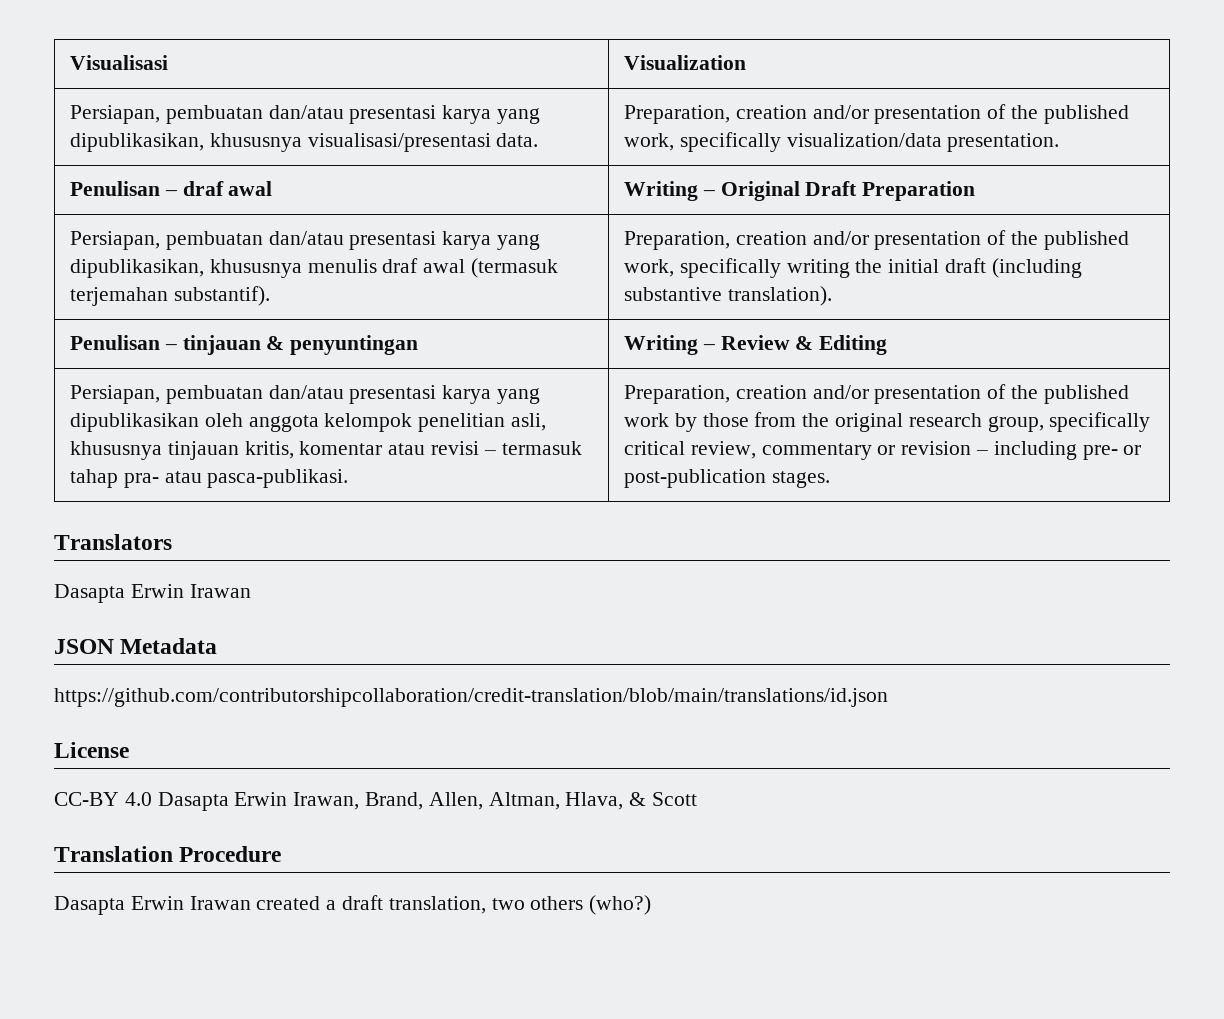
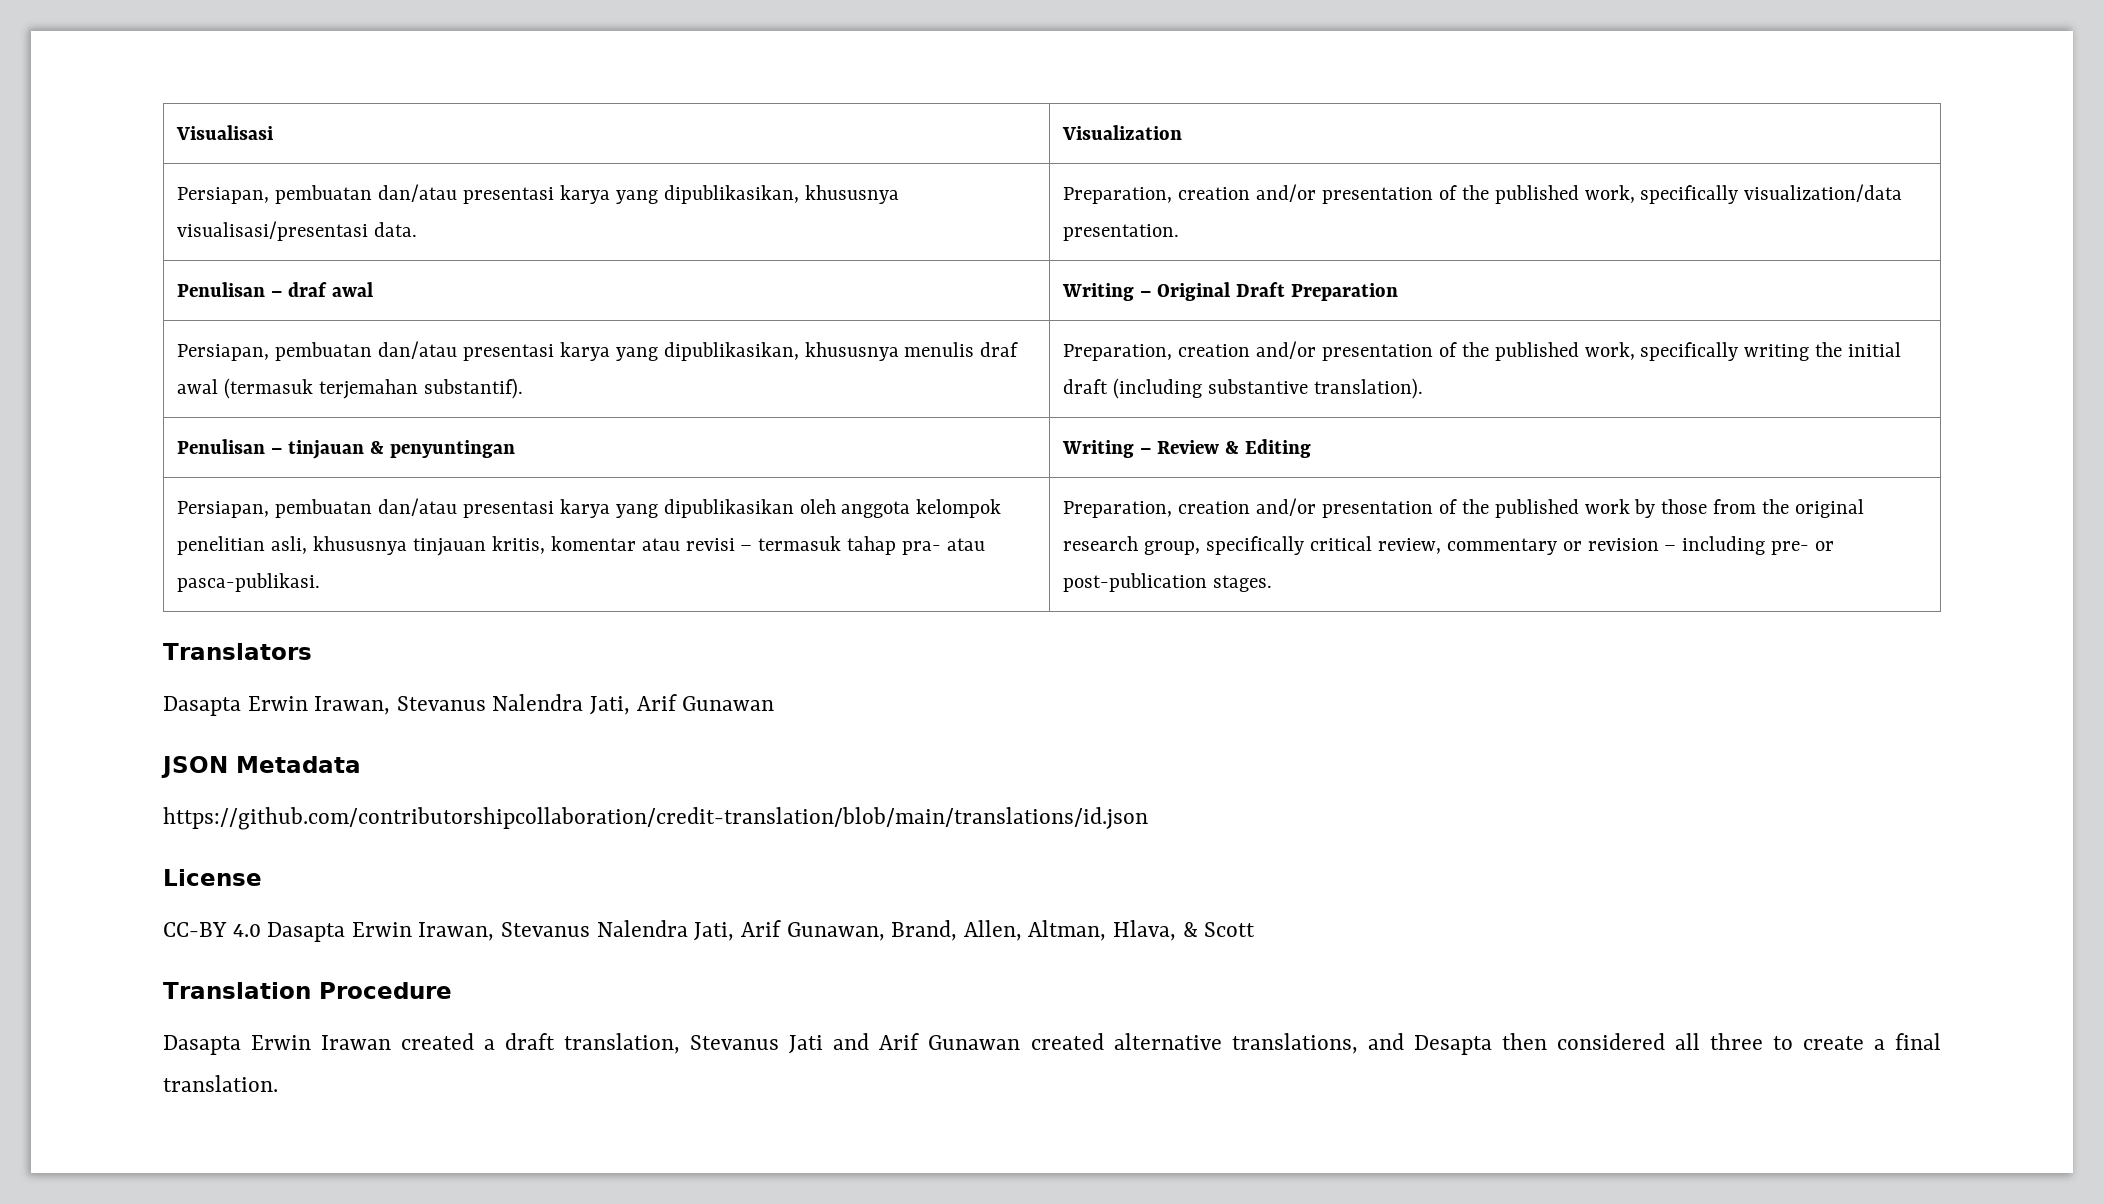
  Translators
- Dasapta Erwin Irawan
+ Dasapta Erwin Irawan, Stevanus Nalendra Jati, Arif Gunawan
- CC-BY 4.0 Dasapta Erwin Irawan, Brand, Allen, Altman, Hlava, & Scott
+ CC-BY 4.0 Dasapta Erwin Irawan, Stevanus Nalendra Jati, Arif Gunawan, Brand, Allen, Altman, Hlava, & Scott
- Dasapta Erwin Irawan created a draft translation, two others (who?)
+ Dasapta Erwin Irawan created a draft translation, Stevanus Jati and Arif Gunawan created alternative translations, and Desapta then considered all three to create a final translation.

